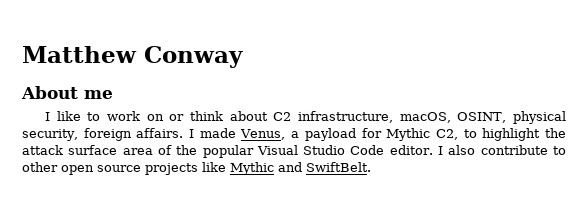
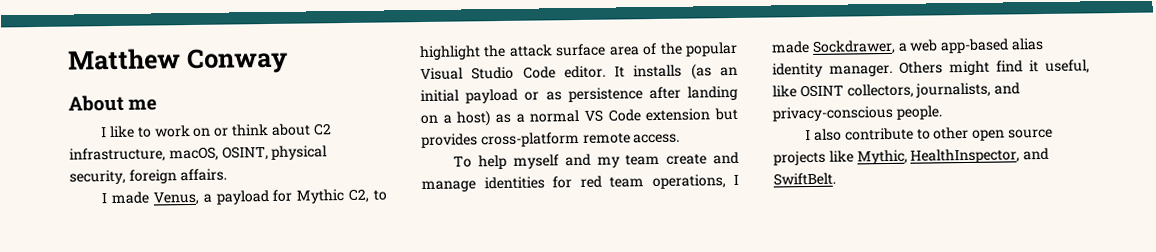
- I like to work on or think about C2 infrastructure, macOS, OSINT, physical security, foreign affairs. I made Venus, a payload for Mythic C2, to highlight the attack surface area of the popular Visual Studio Code editor. I also contribute to other open source projects like Mythic and SwiftBelt.
+ I like to work on or think about C2 infrastructure, macOS, OSINT, physical security, foreign affairs.
+ I made Venus, a payload for Mythic C2, to highlight the attack surface area of the popular Visual Studio Code editor. It installs (as an initial payload or as persistence after landing on a host) as a normal VS Code extension but provides cross-platform remote access.
+ To help myself and my team create and manage identities for red team operations, I made Sockdrawer, a web app-based alias identity manager. Others might find it useful, like OSINT collectors, journalists, and privacy-conscious people.
+ I also contribute to other open source projects like Mythic, HealthInspector, and SwiftBelt.

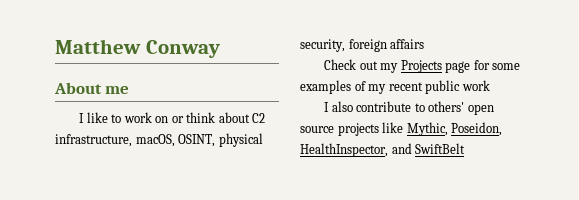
- I like to work on or think about C2 infrastructure, macOS, OSINT, physical security, foreign affairs.
- I made Venus, a payload for Mythic C2, to highlight the attack surface area of the popular Visual Studio Code editor. It installs (as an initial payload or as persistence after landing on a host) as a normal VS Code extension but provides cross-platform remote access.
- To help myself and my team create and manage identities for red team operations, I made Sockdrawer, a web app-based alias identity manager. Others might find it useful, like OSINT collectors, journalists, and privacy-conscious people.
+ I like to work on or think about C2 infrastructure, macOS, OSINT, physical security, foreign affairs
+ Check out my Projects page for some examples of my recent public work
- I also contribute to other open source projects like Mythic, HealthInspector, and SwiftBelt.
+ I also contribute to others' open source projects like Mythic, Poseidon, HealthInspector, and SwiftBelt

